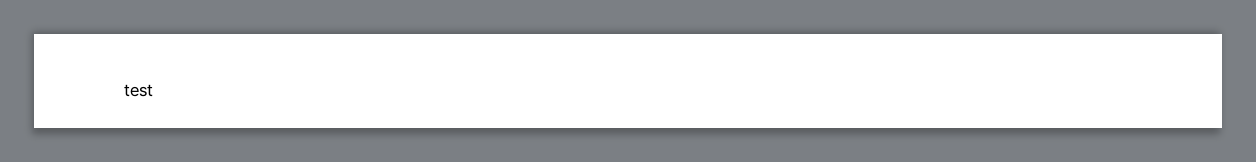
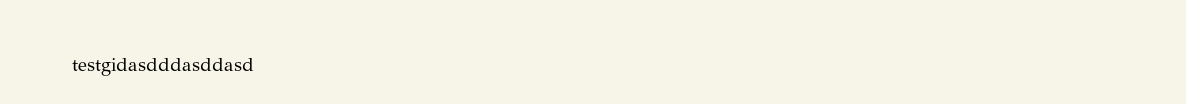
- test
+ testgidasdddasddasd

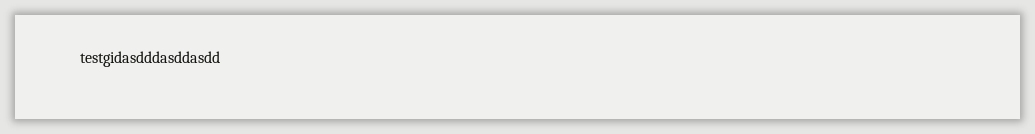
- testgidasdddasddasd
+ testgidasdddasddasdd

